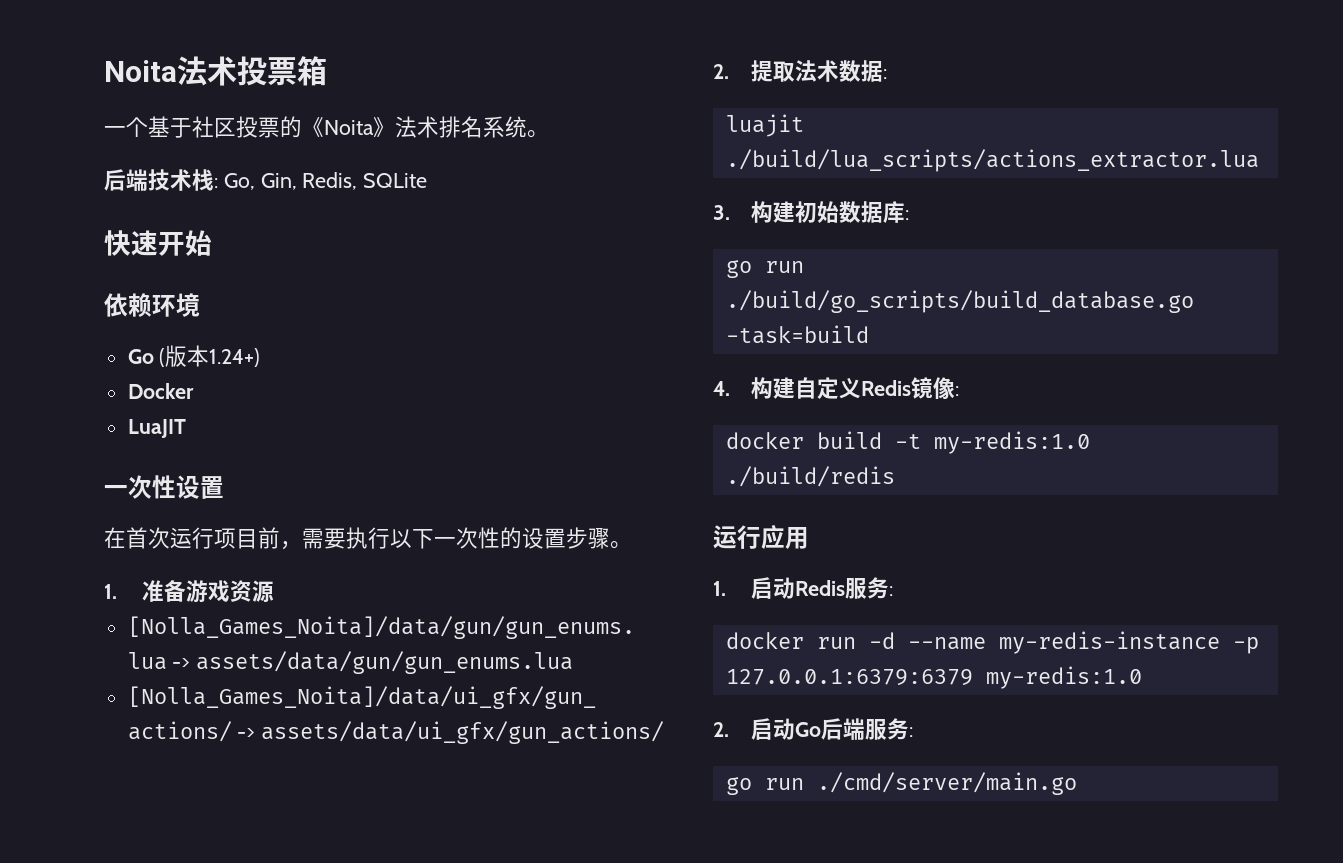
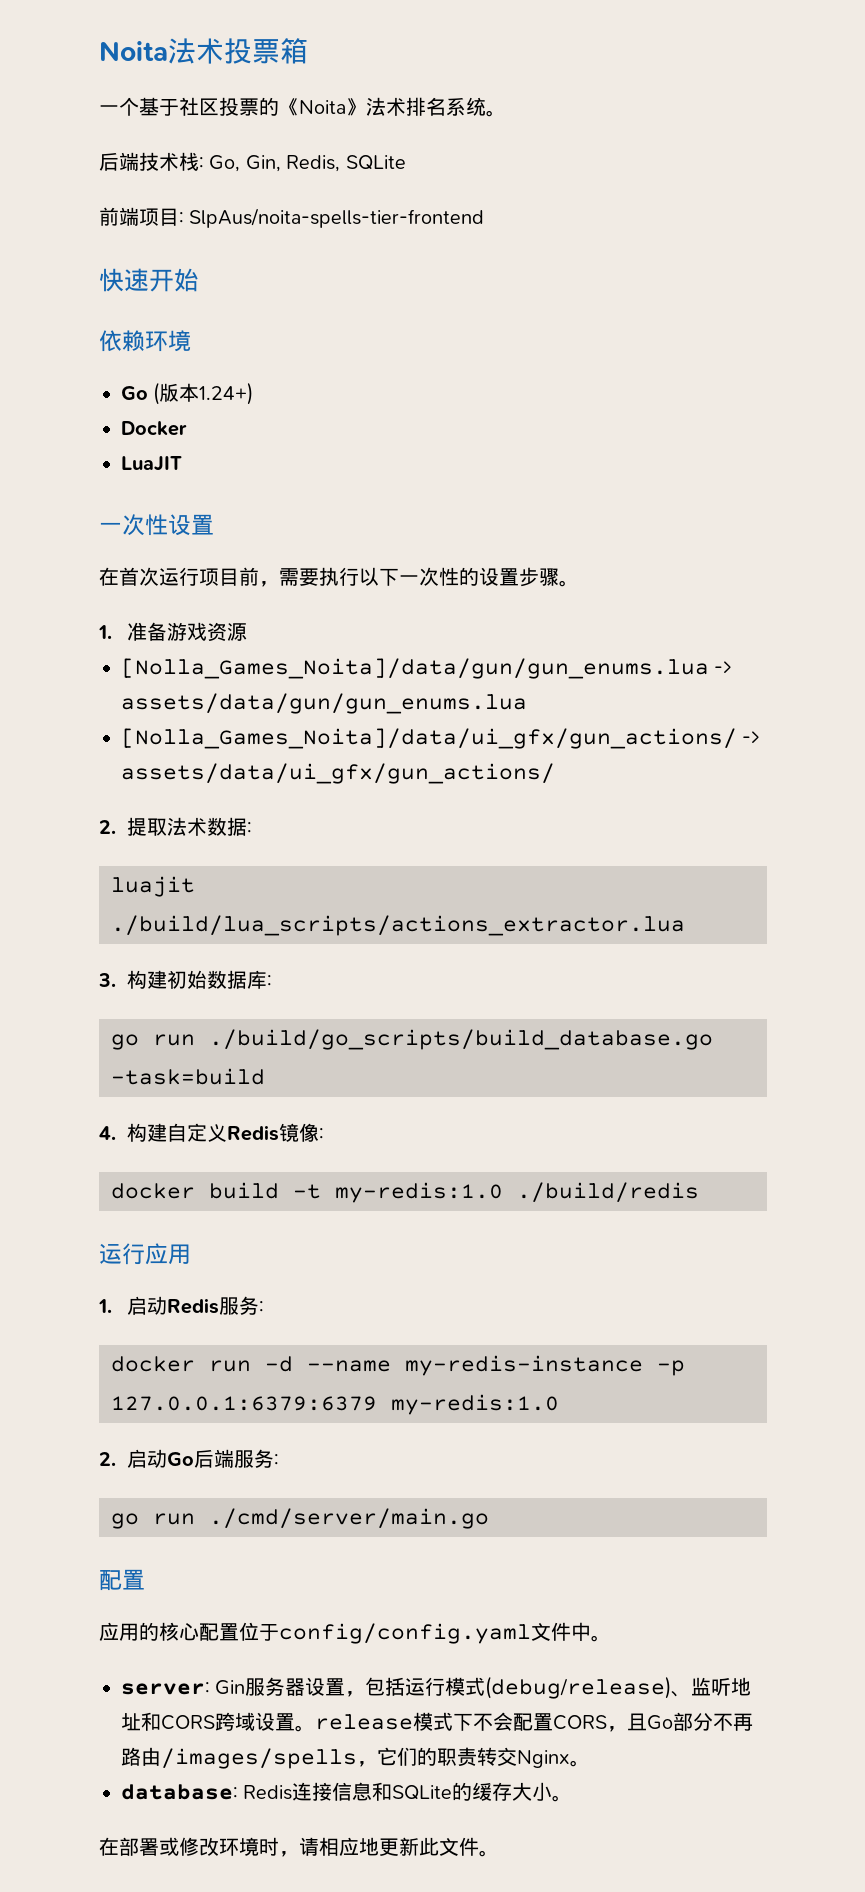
+ 前端项目: SlpAus/noita-spells-tier-frontend
  go run ./cmd/server/main.go
+ 配置
+ 应用的核心配置位于config/config.yaml文件中。
+ server: Gin服务器设置，包括运行模式(debug/release)、监听地址和CORS跨域设置。release模式下不会配置CORS，且Go部分不再路由/images/spells，它们的职责转交Nginx。
+ database: Redis连接信息和SQLite的缓存大小。
+ 在部署或修改环境时，请相应地更新此文件。

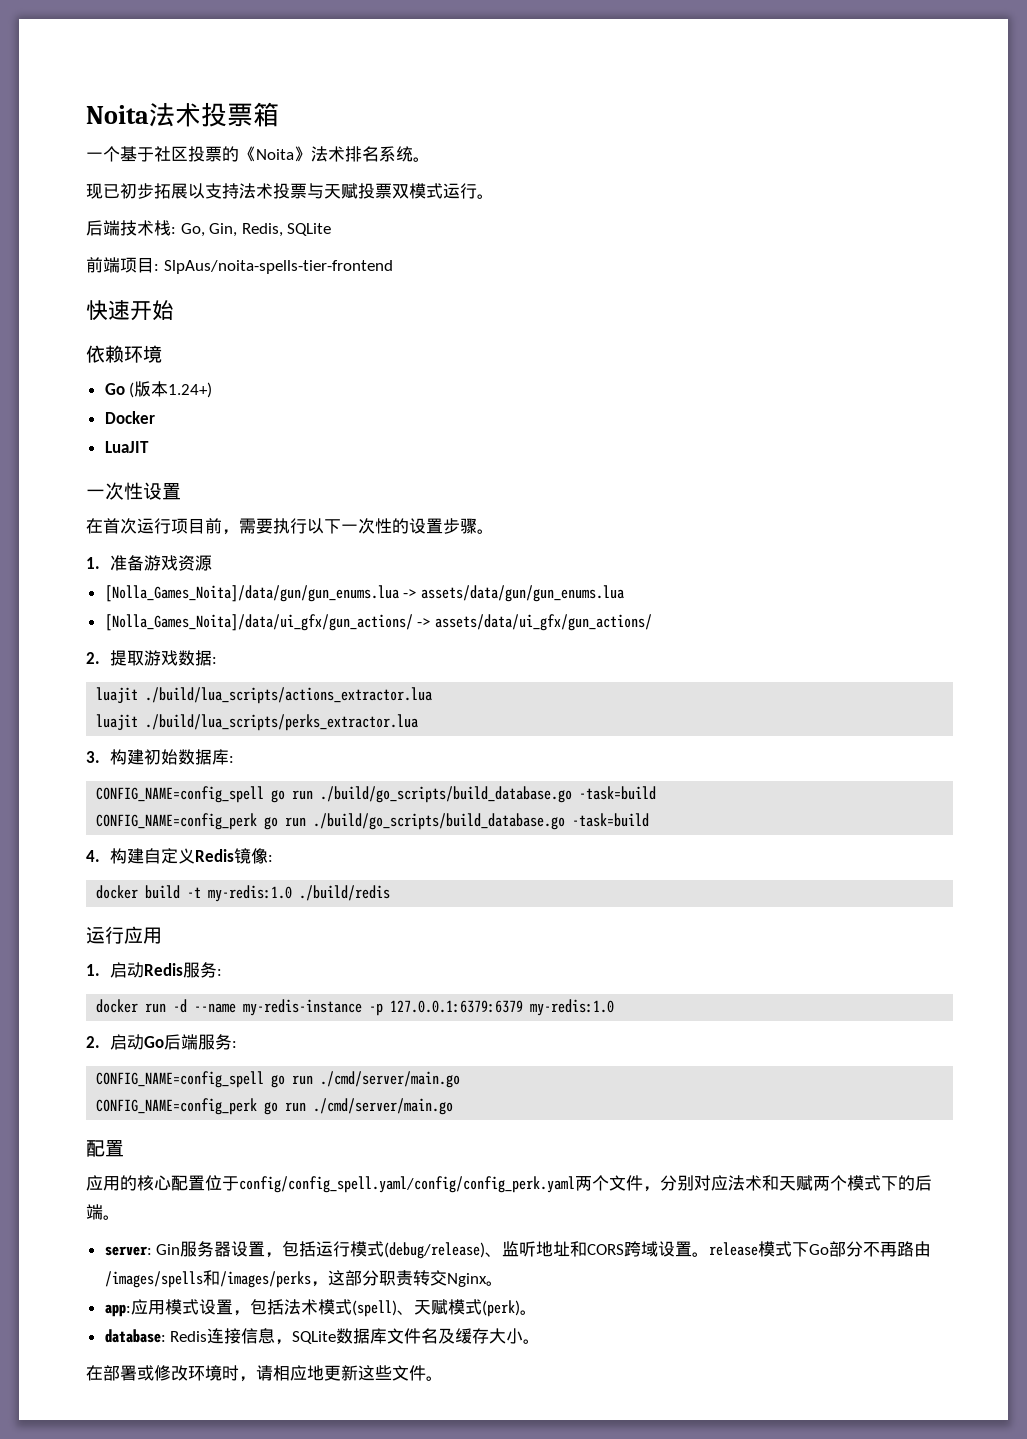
+ 现已初步拓展以支持法术投票与天赋投票双模式运行。
- 2.提取法术数据:
+ 2.提取游戏数据:
+ luajit ./build/lua_scripts/perks_extractor.lua
- go run ./build/go_scripts/build_database.go -task=build
+ CONFIG_NAME=config_spell go run ./build/go_scripts/build_database.go -task=build
+ CONFIG_NAME=config_perk go run ./build/go_scripts/build_database.go -task=build
- go run ./cmd/server/main.go
+ CONFIG_NAME=config_spell go run ./cmd/server/main.go
+ CONFIG_NAME=config_perk go run ./cmd/server/main.go
- 应用的核心配置位于config/config.yaml文件中。
+ 应用的核心配置位于config/config_spell.yaml/config/config_perk.yaml两个文件，分别对应法术和天赋两个模式下的后端。
- server: Gin服务器设置，包括运行模式(debug/release)、监听地址和CORS跨域设置。release模式下不会配置CORS，且Go部分不再路由/images/spells，它们的职责转交Nginx。
+ server: Gin服务器设置，包括运行模式(debug/release)、监听地址和CORS跨域设置。release模式下Go部分不再路由/images/spells和/images/perks，这部分职责转交Nginx。
+ app:应用模式设置，包括法术模式(spell)、天赋模式(perk)。
- database: Redis连接信息和SQLite的缓存大小。
+ database: Redis连接信息，SQLite数据库文件名及缓存大小。
- 在部署或修改环境时，请相应地更新此文件。
+ 在部署或修改环境时，请相应地更新这些文件。

